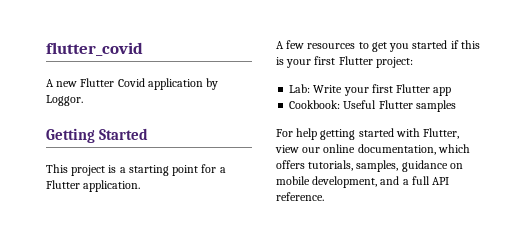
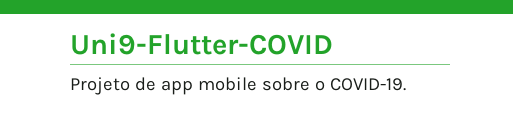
- flutter_covid
- A new Flutter Covid application by Loggor.
- Getting Started
- This project is a starting point for a Flutter application.
- A few resources to get you started if this is your first Flutter project:
- Lab: Write your first Flutter app
- Cookbook: Useful Flutter samples
- For help getting started with Flutter, view our online documentation, which offers tutorials, samples, guidance on mobile development, and a full API reference.
+ Uni9-Flutter-COVID
+ Projeto de app mobile sobre o COVID-19.

